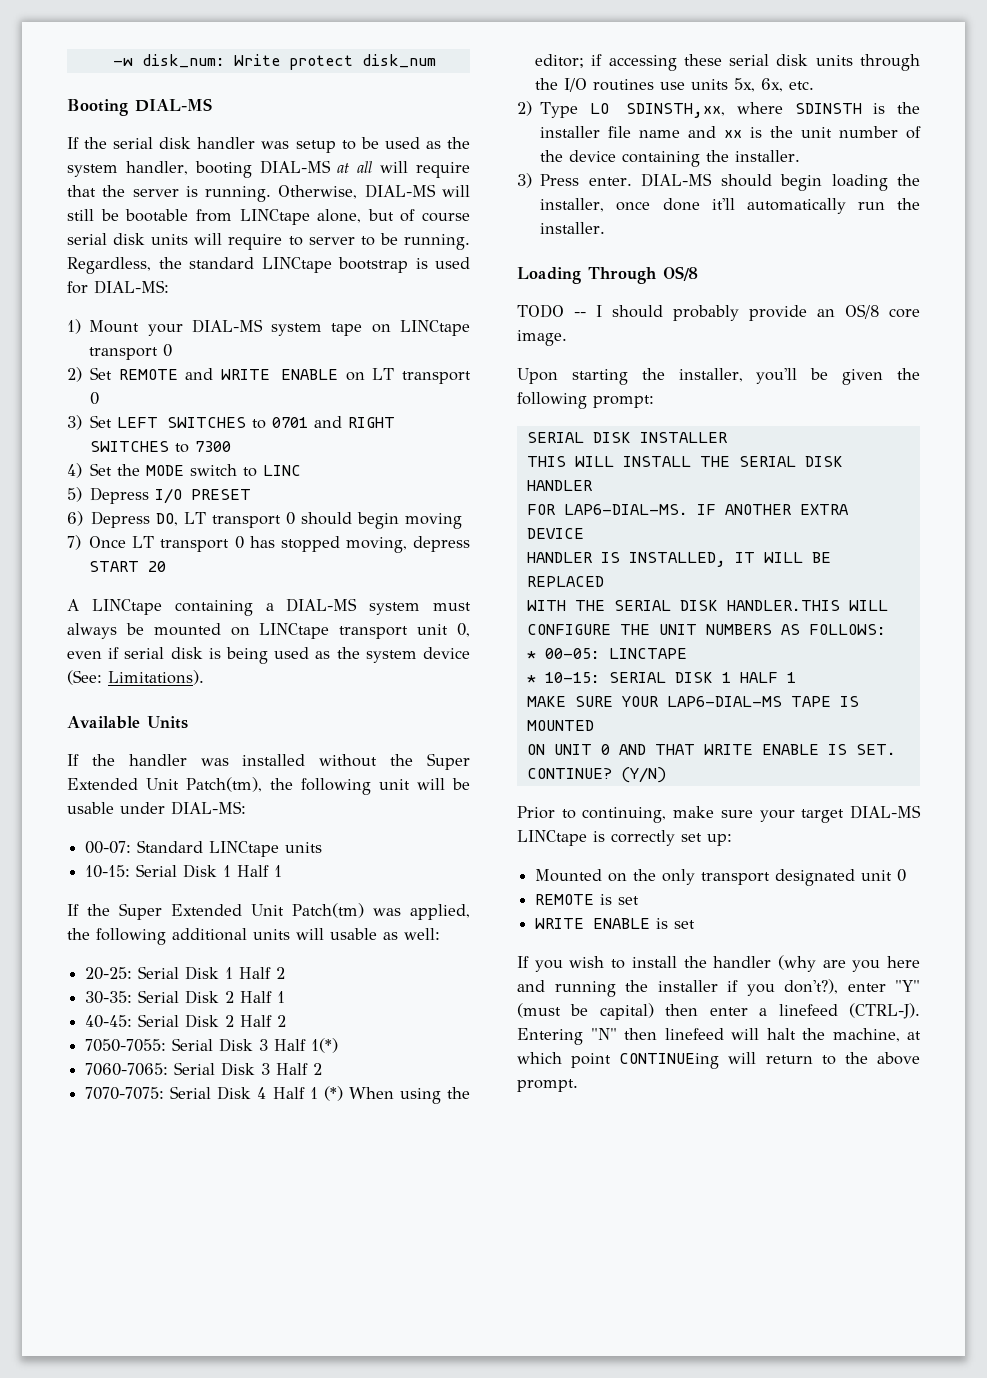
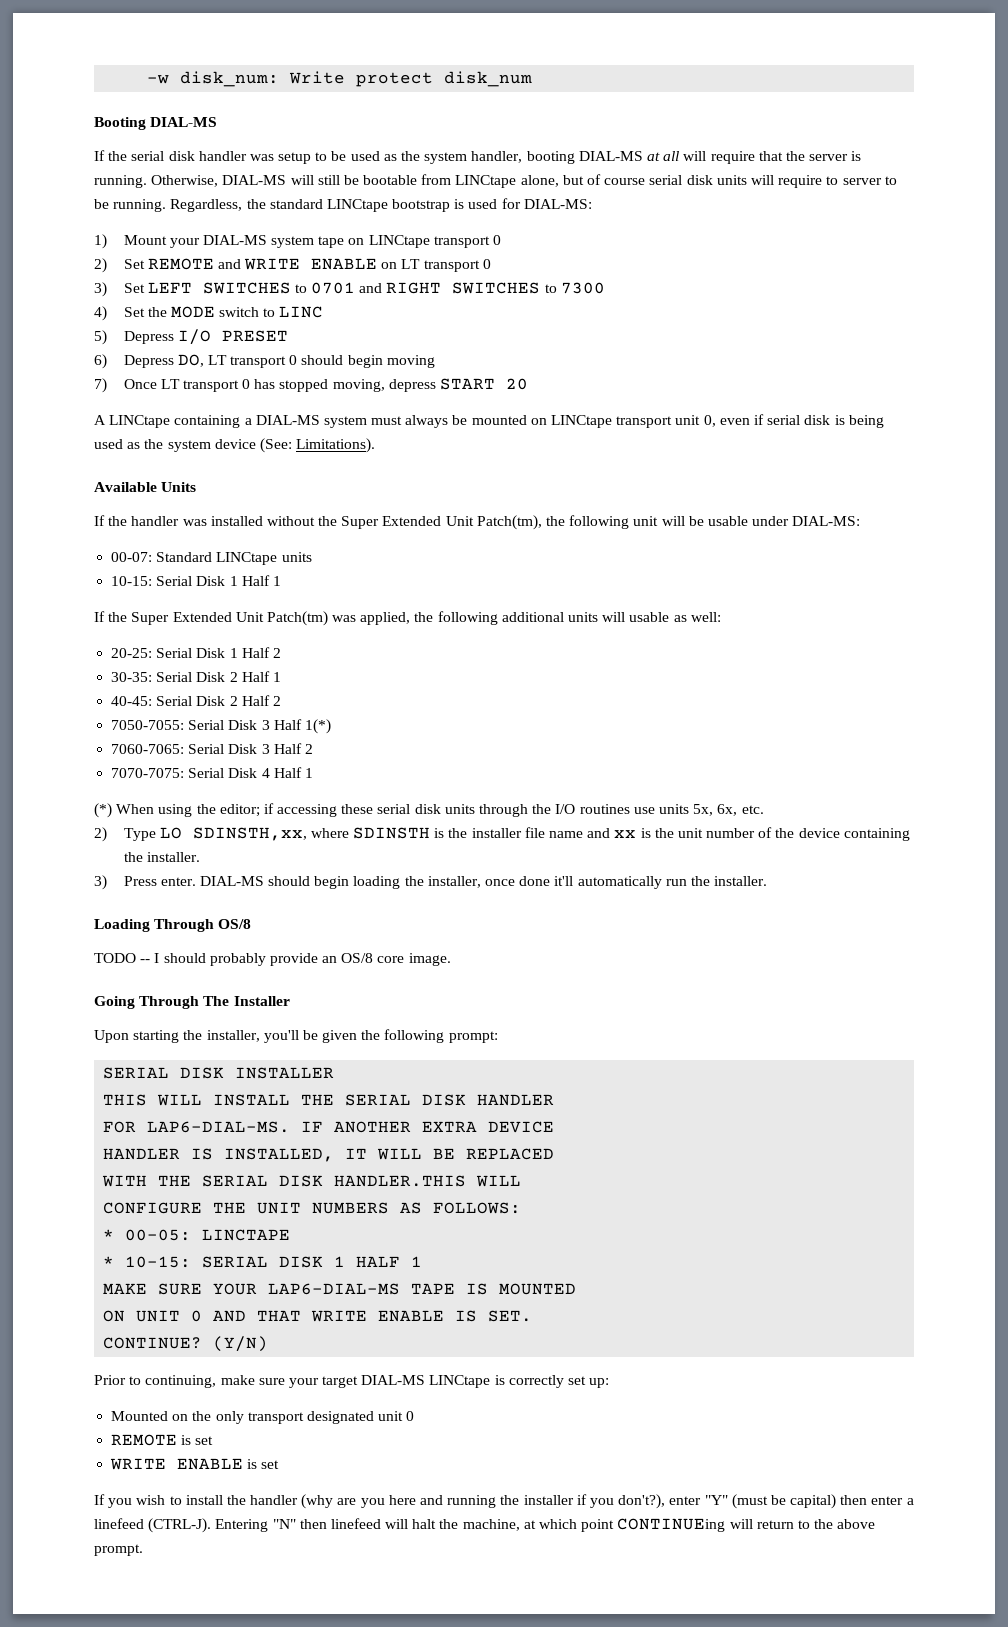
- 7070-7075: Serial Disk 4 Half 1 (*) When using the editor; if accessing these serial disk units through the I/O routines use units 5x, 6x, etc.
+ 7070-7075: Serial Disk 4 Half 1
+ (*) When using the editor; if accessing these serial disk units through the I/O routines use units 5x, 6x, etc.
+ Going Through The Installer

